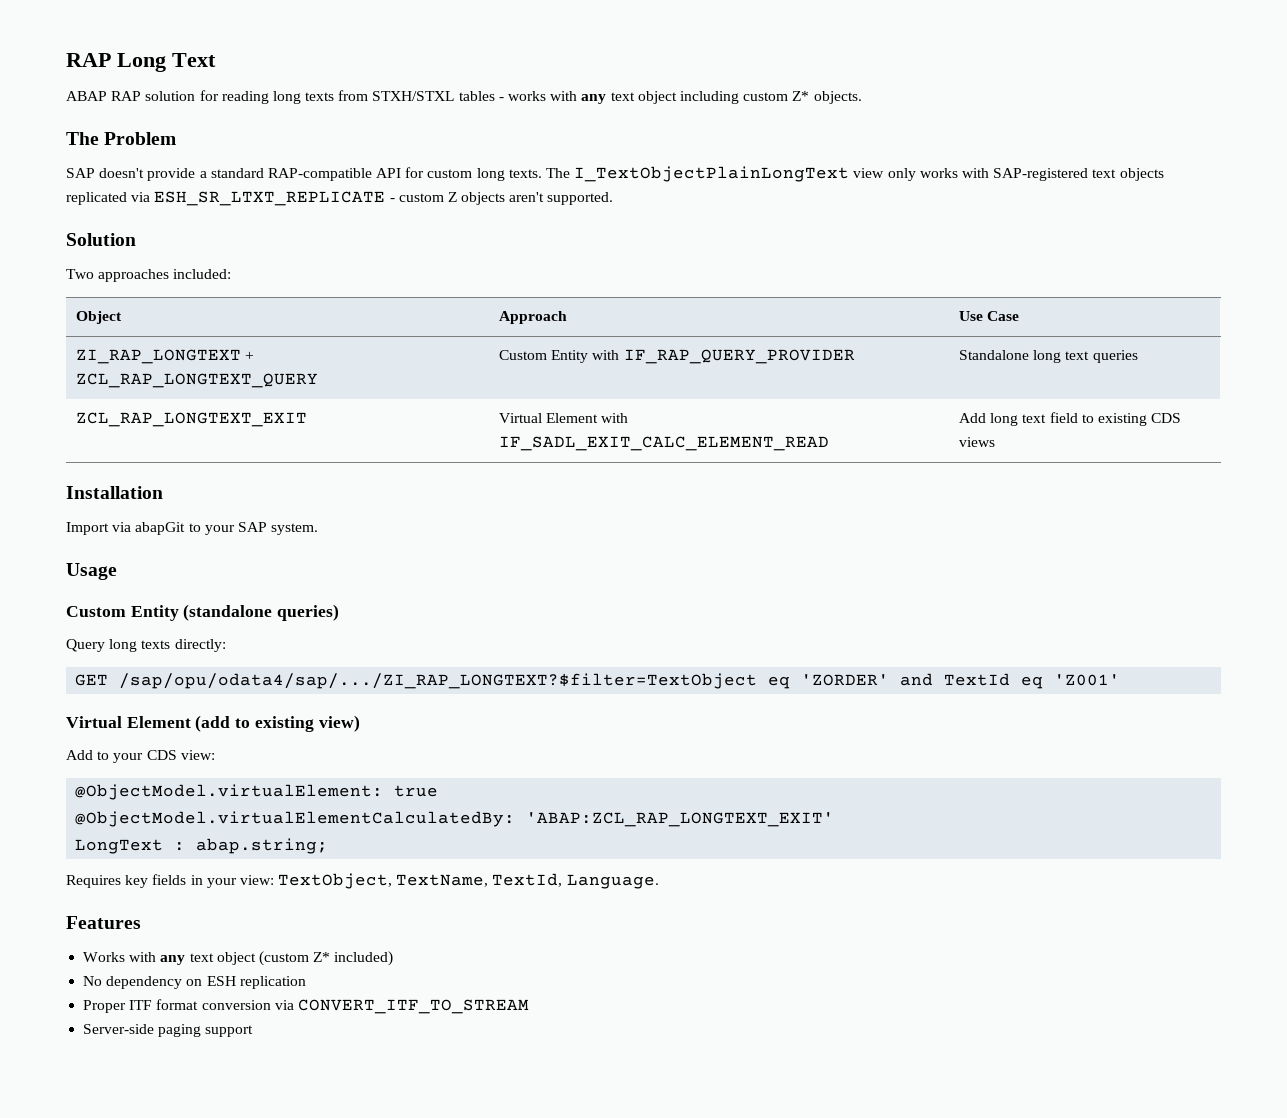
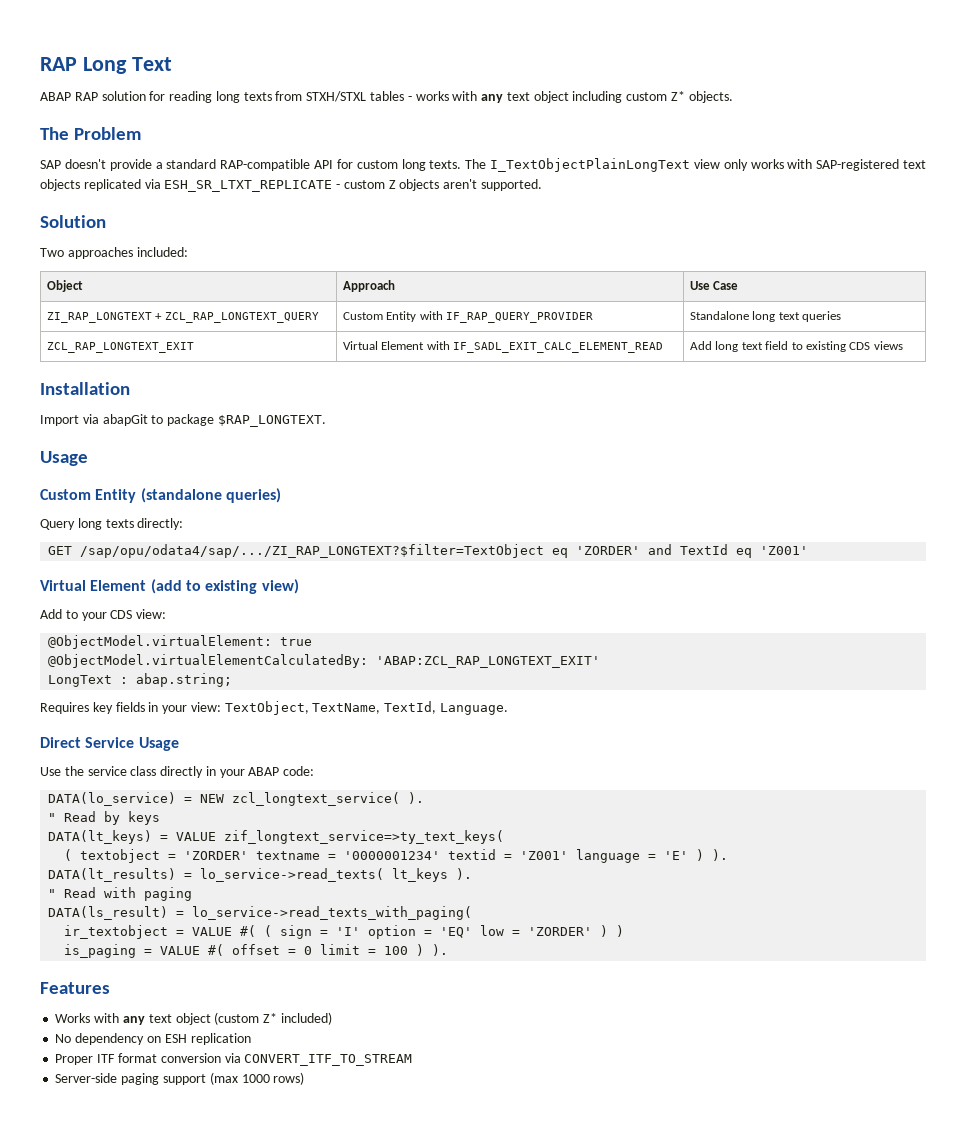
- Import via abapGit to your SAP system.
+ Import via abapGit to package $RAP_LONGTEXT.
+ Direct Service Usage
+ Use the service class directly in your ABAP code:
+ DATA(lo_service) = NEW zcl_longtext_service( ).
+ " Read by keys
+ DATA(lt_keys) = VALUE zif_longtext_service=>ty_text_keys(
+ ( textobject = 'ZORDER' textname = '0000001234' textid = 'Z001' language = 'E' ) ).
+ DATA(lt_results) = lo_service->read_texts( lt_keys ).
+ " Read with paging
+ DATA(ls_result) = lo_service->read_texts_with_paging(
+ ir_textobject = VALUE #( ( sign = 'I' option = 'EQ' low = 'ZORDER' ) )
+ is_paging = VALUE #( offset = 0 limit = 100 ) ).
- Server-side paging support
+ Server-side paging support (max 1000 rows)

